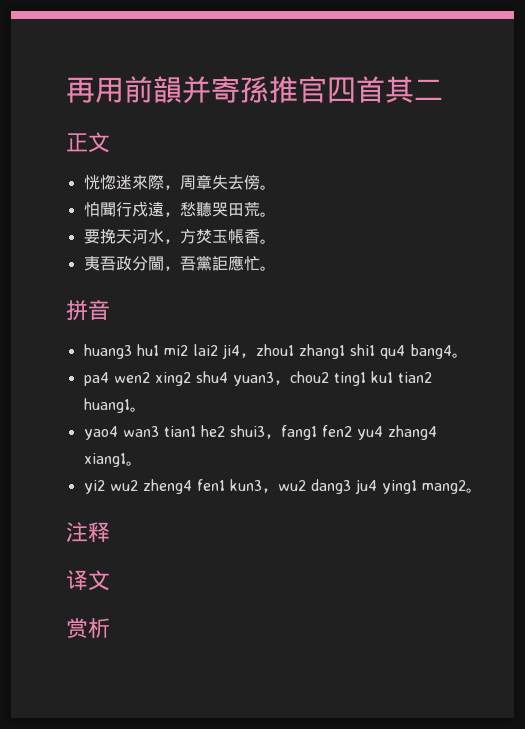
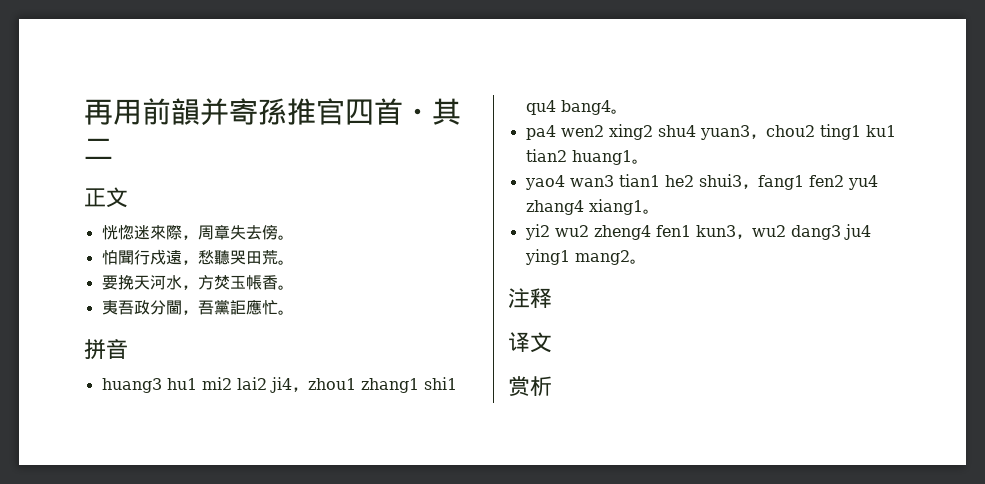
- 再用前韻并寄孫推官四首其二
+ 再用前韻并寄孫推官四首・其二

